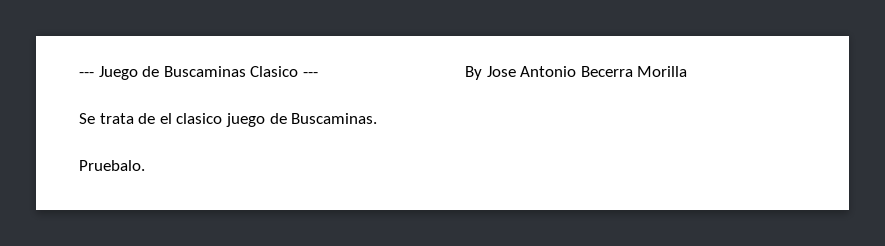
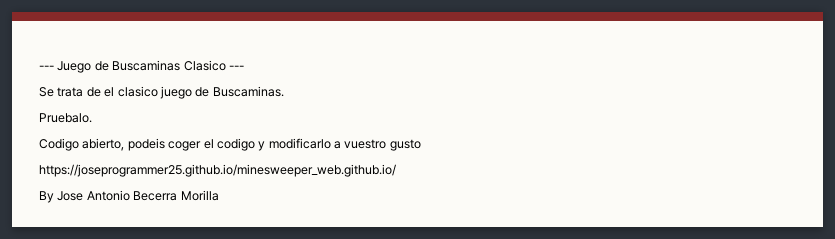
+ Codigo abierto, podeis coger el codigo y modificarlo a vuestro gusto
+ https://joseprogrammer25.github.io/minesweeper_web.github.io/

